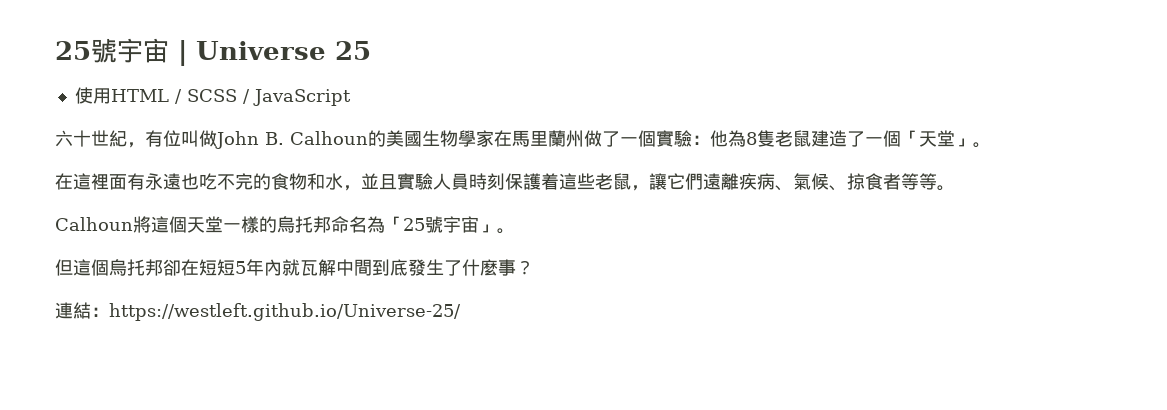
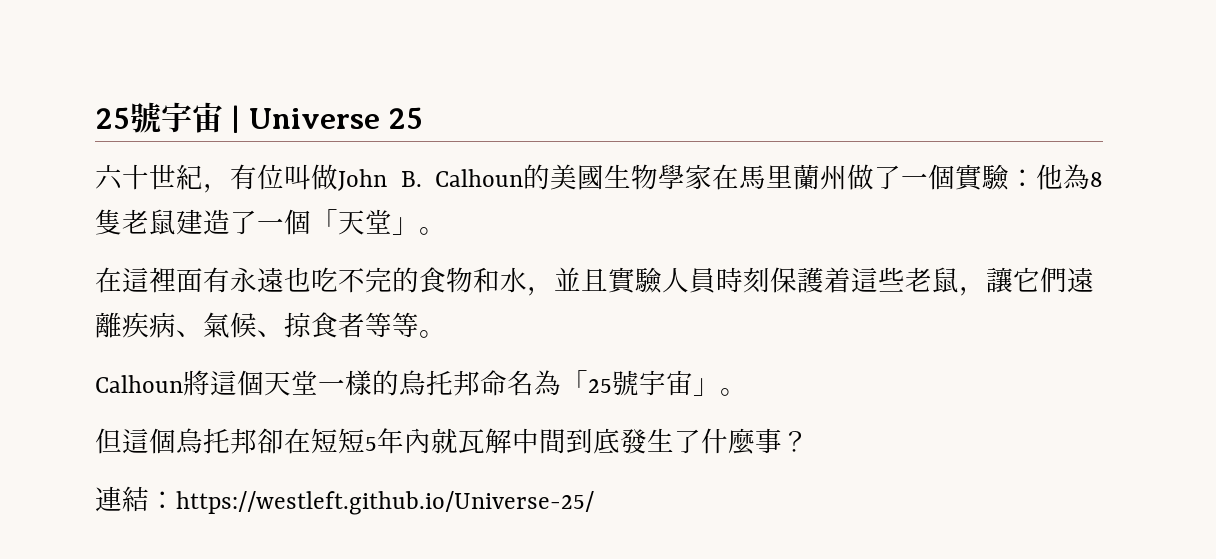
- 使用HTML / SCSS / JavaScript

